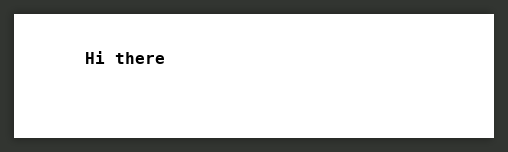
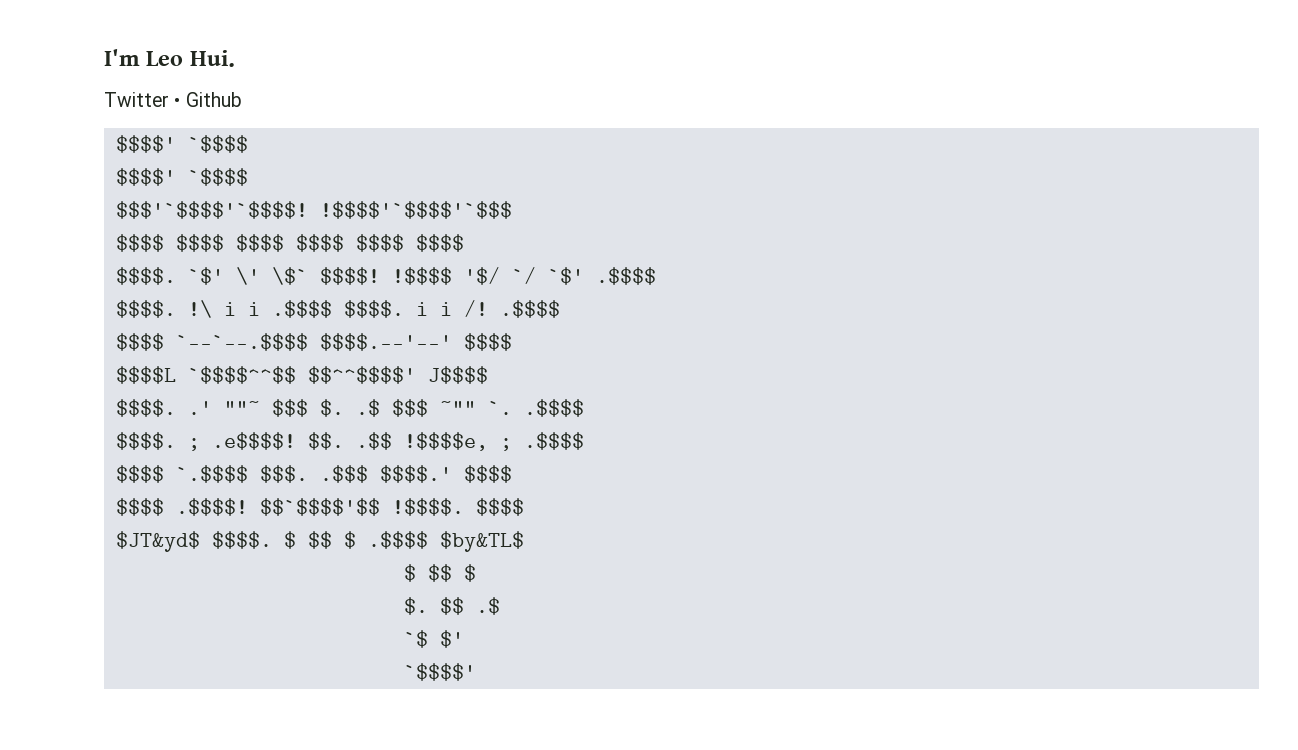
- Hi there
+ I'm Leo Hui.
+ Twitter • Github
+ $$$$' `$$$$
+ $$$$' `$$$$
+ $$$'`$$$$'`$$$$! !$$$$'`$$$$'`$$$
+ $$$$ $$$$ $$$$ $$$$ $$$$ $$$$
+ $$$$. `$' \' \$` $$$$! !$$$$ '$/ `/ `$' .$$$$
+ $$$$. !\ i i .$$$$ $$$$. i i /! .$$$$
+ $$$$ `--`--.$$$$ $$$$.--'--' $$$$
+ $$$$L `$$$$^^$$ $$^^$$$$' J$$$$
+ $$$$. .' ""~ $$$ $. .$ $$$ ~"" `. .$$$$
+ $$$$. ; .e$$$$! $$. .$$ !$$$$e, ; .$$$$
+ $$$$ `.$$$$ $$$. .$$$ $$$$.' $$$$
+ $$$$ .$$$$! $$`$$$$'$$ !$$$$. $$$$
+ $JT&yd$ $$$$. $ $$ $ .$$$$ $by&TL$
+ $ $$ $
+ $. $$ .$
+ `$ $'
+ `$$$$'

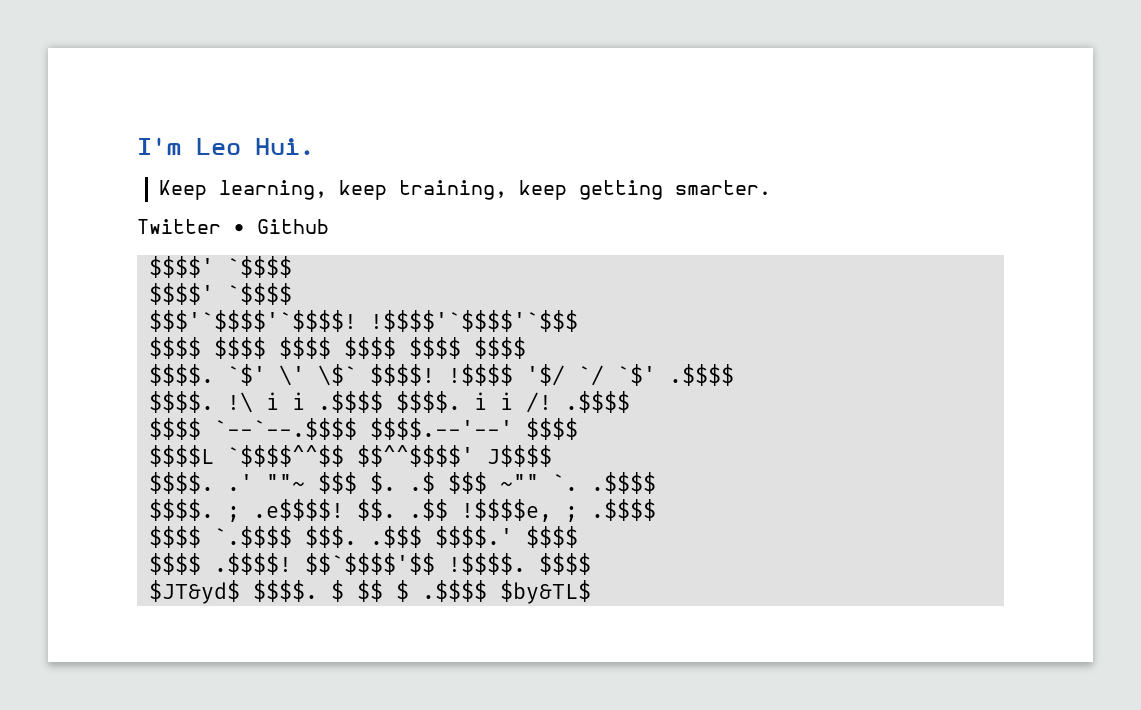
+ Keep learning, keep training, keep getting smarter.
  $ $$ $ .$$$$ $by&TL$
- $ $$ $
- $. $$ .$
- `$ $'
- `$$$$'

